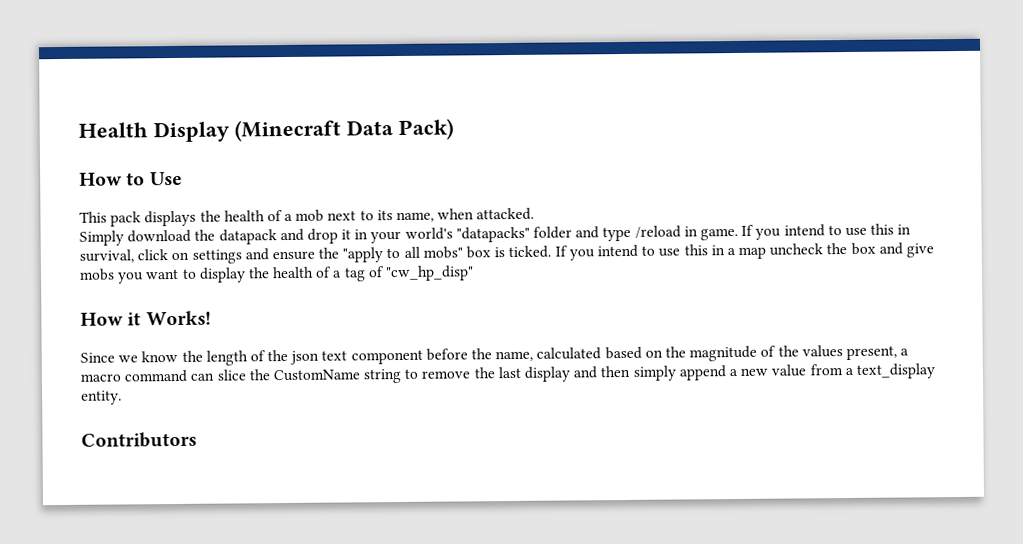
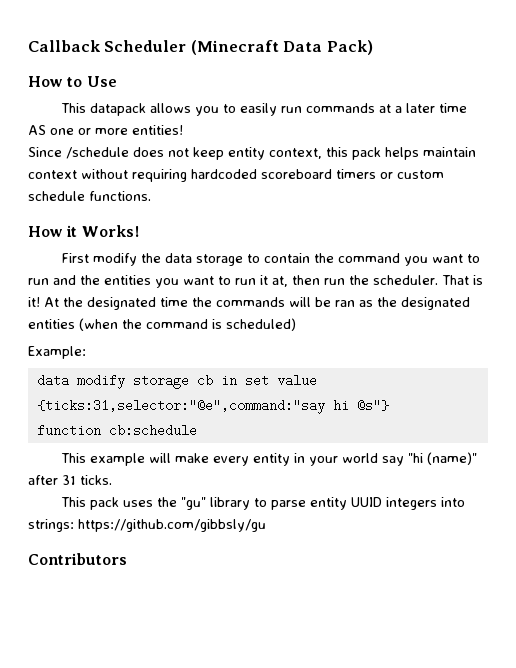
- Health Display (Minecraft Data Pack)
+ Callback Scheduler (Minecraft Data Pack)
- This pack displays the health of a mob next to its name, when attacked.
- Simply download the datapack and drop it in your world's "datapacks" folder and type /reload in game. If you intend to use this in survival, click on settings and ensure the "apply to all mobs" box is ticked. If you intend to use this in a map uncheck the box and give mobs you want to display the health of a tag of "cw_hp_disp"
+ This datapack allows you to easily run commands at a later time AS one or more entities!
+ Since /schedule does not keep entity context, this pack helps maintain context without requiring hardcoded scoreboard timers or custom schedule functions.
  How it Works!
- Since we know the length of the json text component before the name, calculated based on the magnitude of the values present, a macro command can slice the CustomName string to remove the last display and then simply append a new value from a text_display entity.
+ First modify the data storage to contain the command you want to run and the entities you want to run it at, then run the scheduler. That is it! At the designated time the commands will be ran as the designated entities (when the command is scheduled)
+ Example:
+ data modify storage cb in set value {ticks:31,selector:"@e",command:"say hi @s"}
+ function cb:schedule
+ This example will make every entity in your world say "hi (name)" after 31 ticks.
+ This pack uses the "gu" library to parse entity UUID integers into strings: https://github.com/gibbsly/gu

